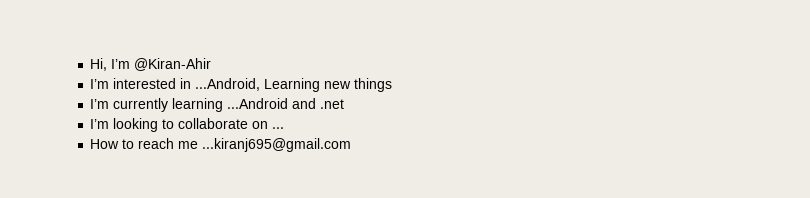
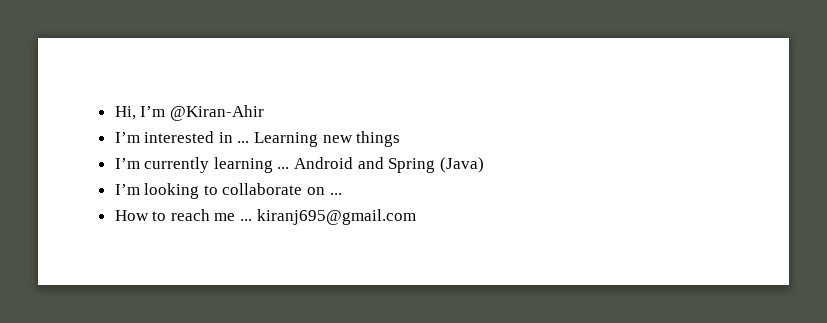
- I’m interested in ...Android, Learning new things
+ I’m interested in ... Learning new things
- I’m currently learning ...Android and .net
+ I’m currently learning ... Android and Spring (Java)
- How to reach me ...kiranj695@gmail.com
+ How to reach me ... kiranj695@gmail.com

